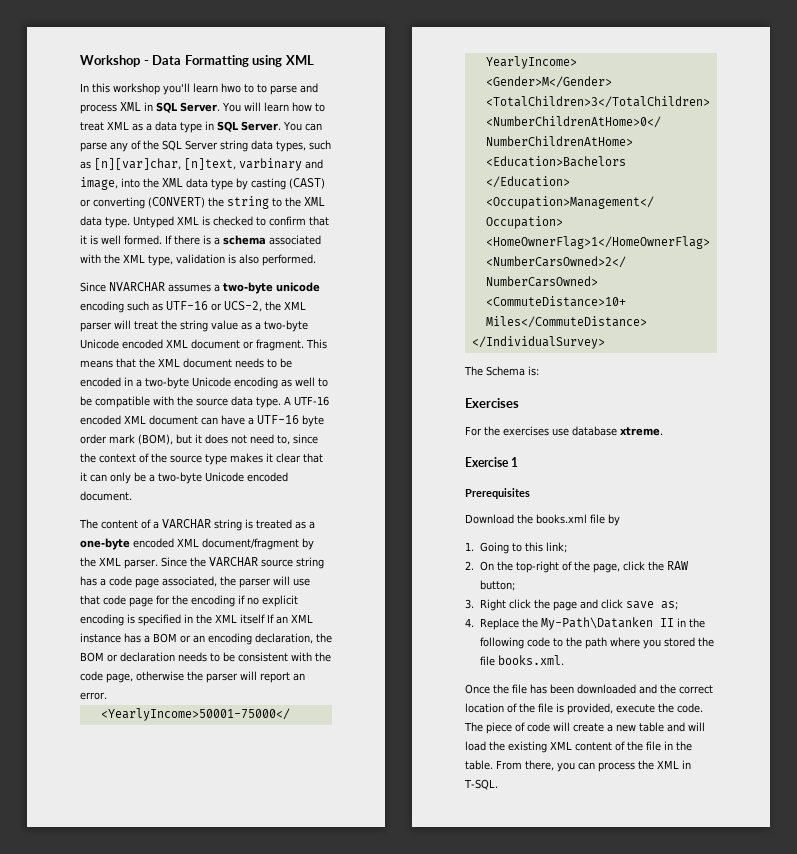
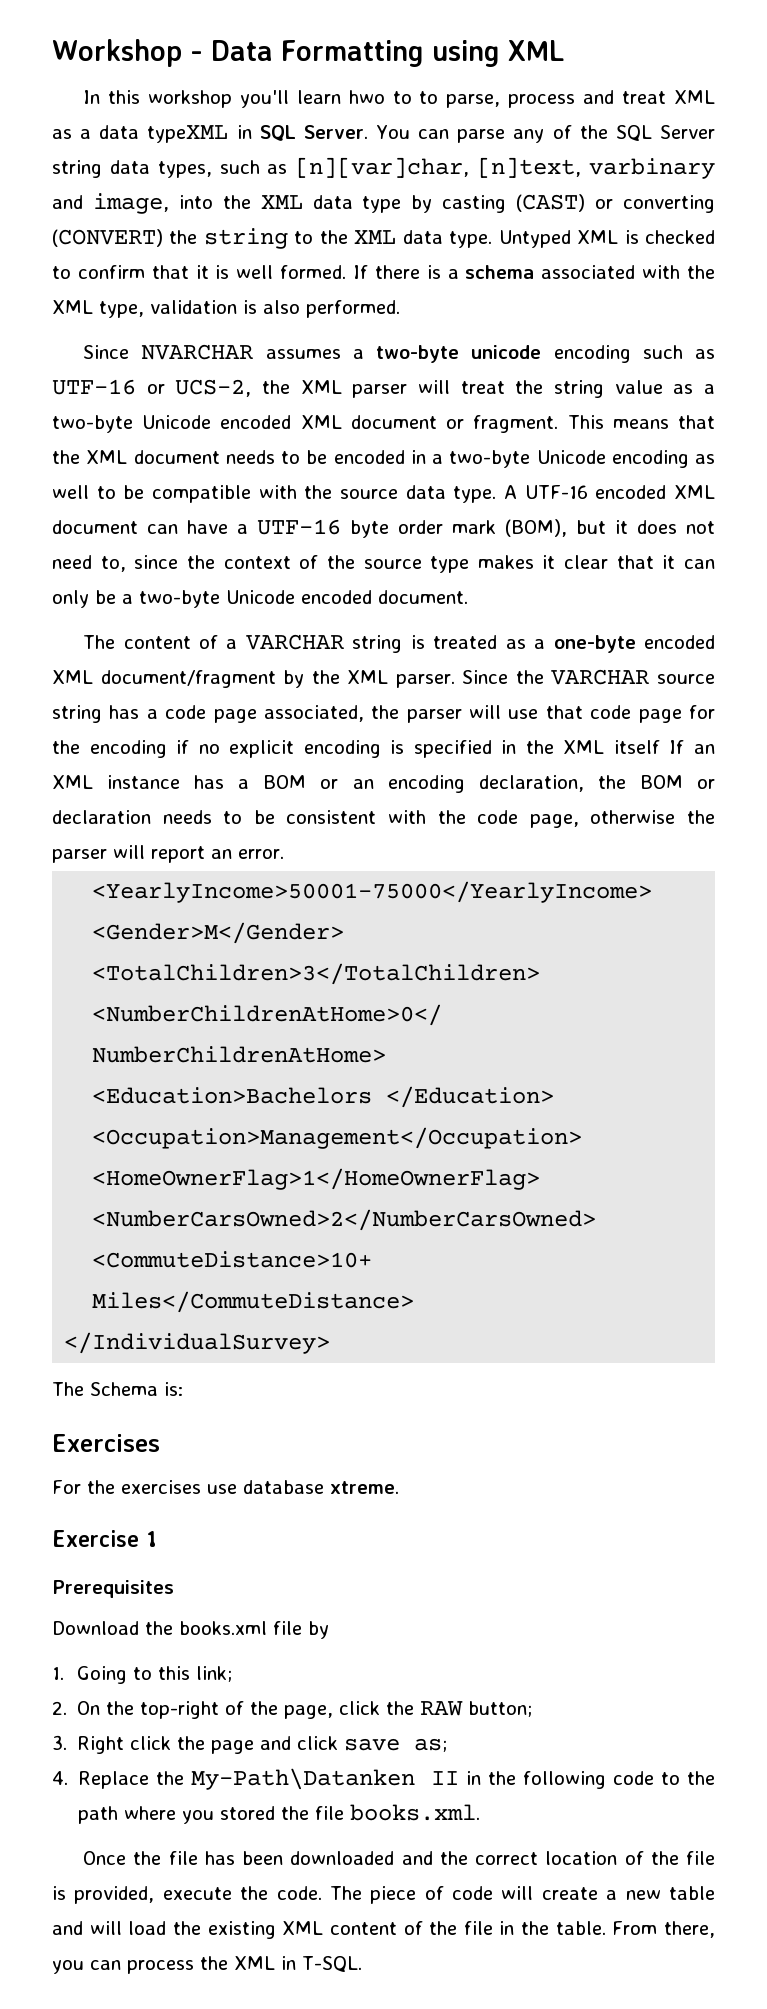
- In this workshop you'll learn hwo to to parse and process XML in SQL Server. You will learn how to treat XML as a data type in SQL Server.
+ In this workshop you'll learn hwo to to parse, process and treat XML as a data typeXML in SQL Server.

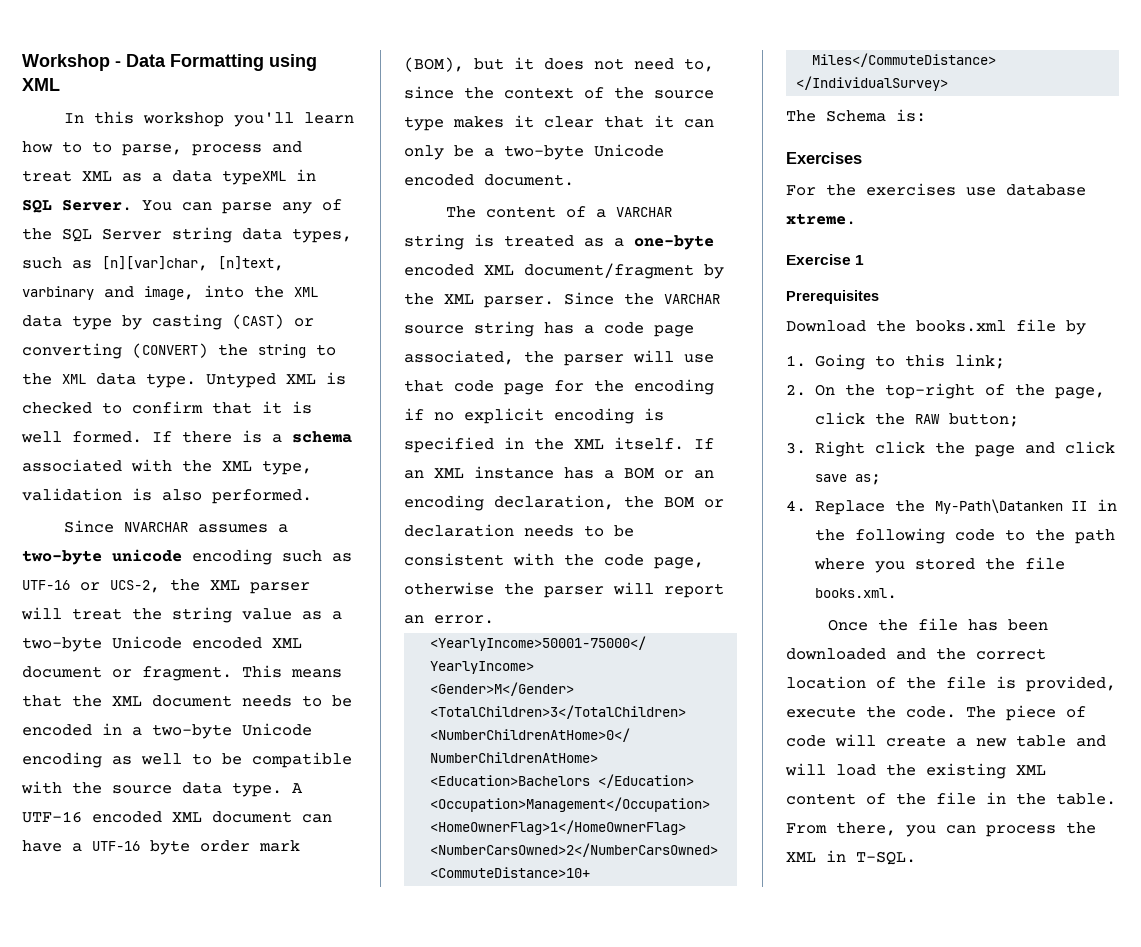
- In this workshop you'll learn hwo to to parse, process and treat XML as a data typeXML in SQL Server.
+ In this workshop you'll learn how to to parse, process and treat XML as a data typeXML in SQL Server.
- Since the VARCHAR source string has a code page associated, the parser will use that code page for the encoding if no explicit encoding is specified in the XML itself If an XML instance has a BOM or an encoding declaration, the BOM or declaration needs to be consistent with the code page, otherwise the parser will report an error.
+ Since the VARCHAR source string has a code page associated, the parser will use that code page for the encoding if no explicit encoding is specified in the XML itself. If an XML instance has a BOM or an encoding declaration, the BOM or declaration needs to be consistent with the code page, otherwise the parser will report an error.

